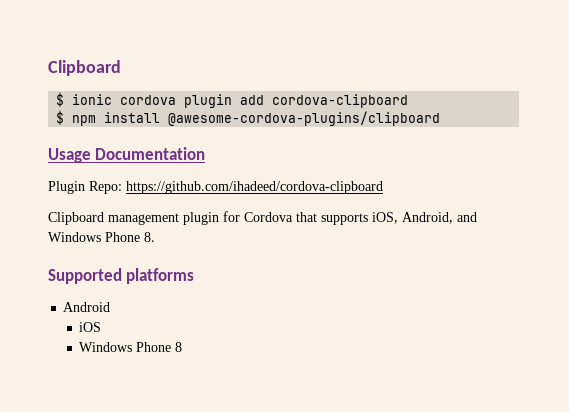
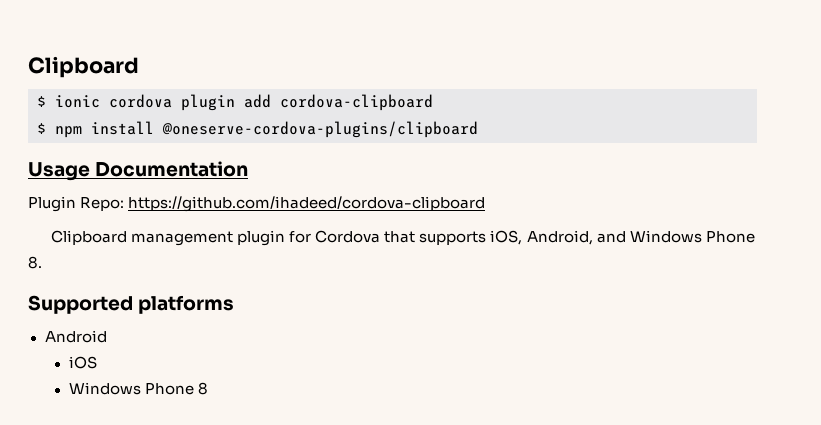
- $ npm install @awesome-cordova-plugins/clipboard
+ $ npm install @oneserve-cordova-plugins/clipboard

